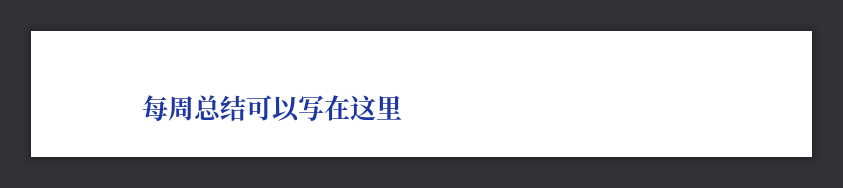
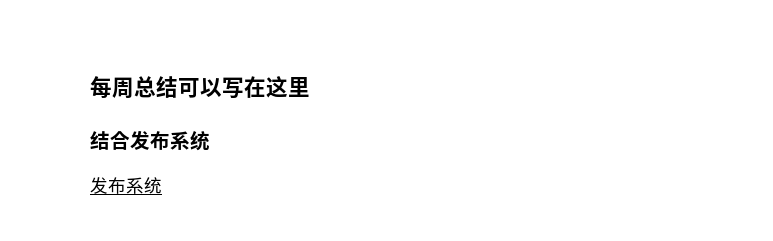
+ 结合发布系统
+ 发布系统

